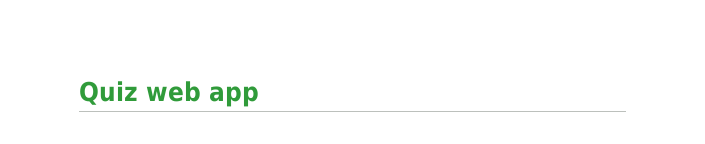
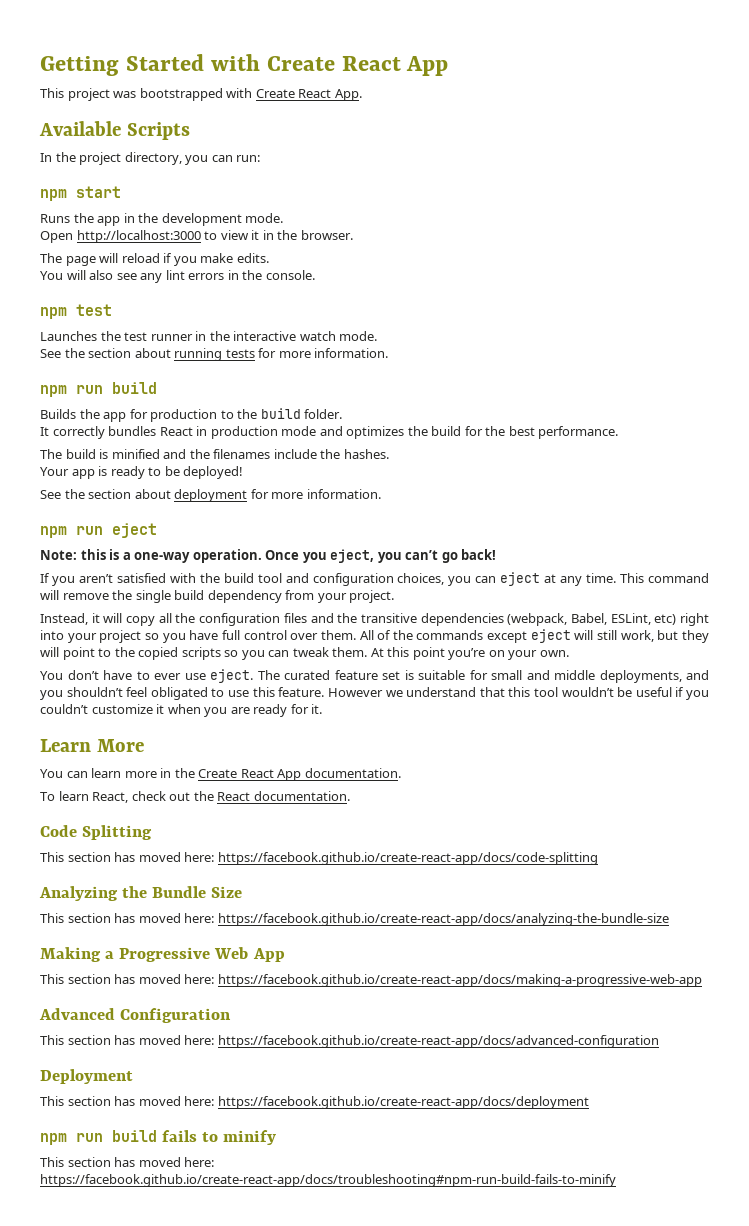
- Quiz web app
+ Getting Started with Create React App
+ This project was bootstrapped with Create React App.
+ Available Scripts
+ In the project directory, you can run:
+ npm start
+ Runs the app in the development mode.
+ Open http://localhost:3000 to view it in the browser.
+ The page will reload if you make edits.
+ You will also see any lint errors in the console.
+ npm test
+ Launches the test runner in the interactive watch mode.
+ See the section about running tests for more information.
+ npm run build
+ Builds the app for production to the build folder.
+ It correctly bundles React in production mode and optimizes the build for the best performance.
+ The build is minified and the filenames include the hashes.
+ Your app is ready to be deployed!
+ See the section about deployment for more information.
+ npm run eject
+ Note: this is a one-way operation. Once you eject, you can’t go back!
+ If you aren’t satisfied with the build tool and configuration choices, you can eject at any time. This command will remove the single build dependency from your project.
+ Instead, it will copy all the configuration files and the transitive dependencies (webpack, Babel, ESLint, etc) right into your project so you have full control over them. All of the commands except eject will still work, but they will point to the copied scripts so you can tweak them. At this point you’re on your own.
+ You don’t have to ever use eject. The curated feature set is suitable for small and middle deployments, and you shouldn’t feel obligated to use this feature. However we understand that this tool wouldn’t be useful if you couldn’t customize it when you are ready for it.
+ Learn More
+ You can learn more in the Create React App documentation.
+ To learn React, check out the React documentation.
+ Code Splitting
+ This section has moved here: https://facebook.github.io/create-react-app/docs/code-splitting
+ Analyzing the Bundle Size
+ This section has moved here: https://facebook.github.io/create-react-app/docs/analyzing-the-bundle-size
+ Making a Progressive Web App
+ This section has moved here: https://facebook.github.io/create-react-app/docs/making-a-progressive-web-app
+ Advanced Configuration
+ This section has moved here: https://facebook.github.io/create-react-app/docs/advanced-configuration
+ Deployment
+ This section has moved here: https://facebook.github.io/create-react-app/docs/deployment
+ npm run build fails to minify
+ This section has moved here: https://facebook.github.io/create-react-app/docs/troubleshooting#npm-run-build-fails-to-minify

